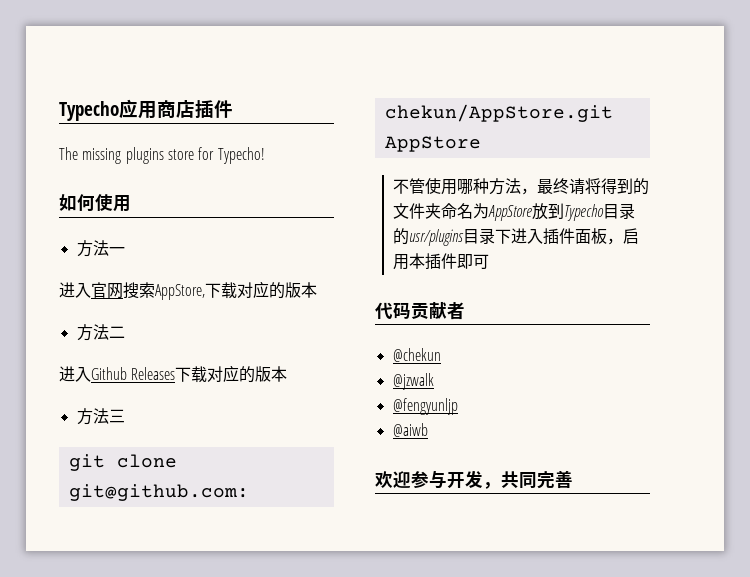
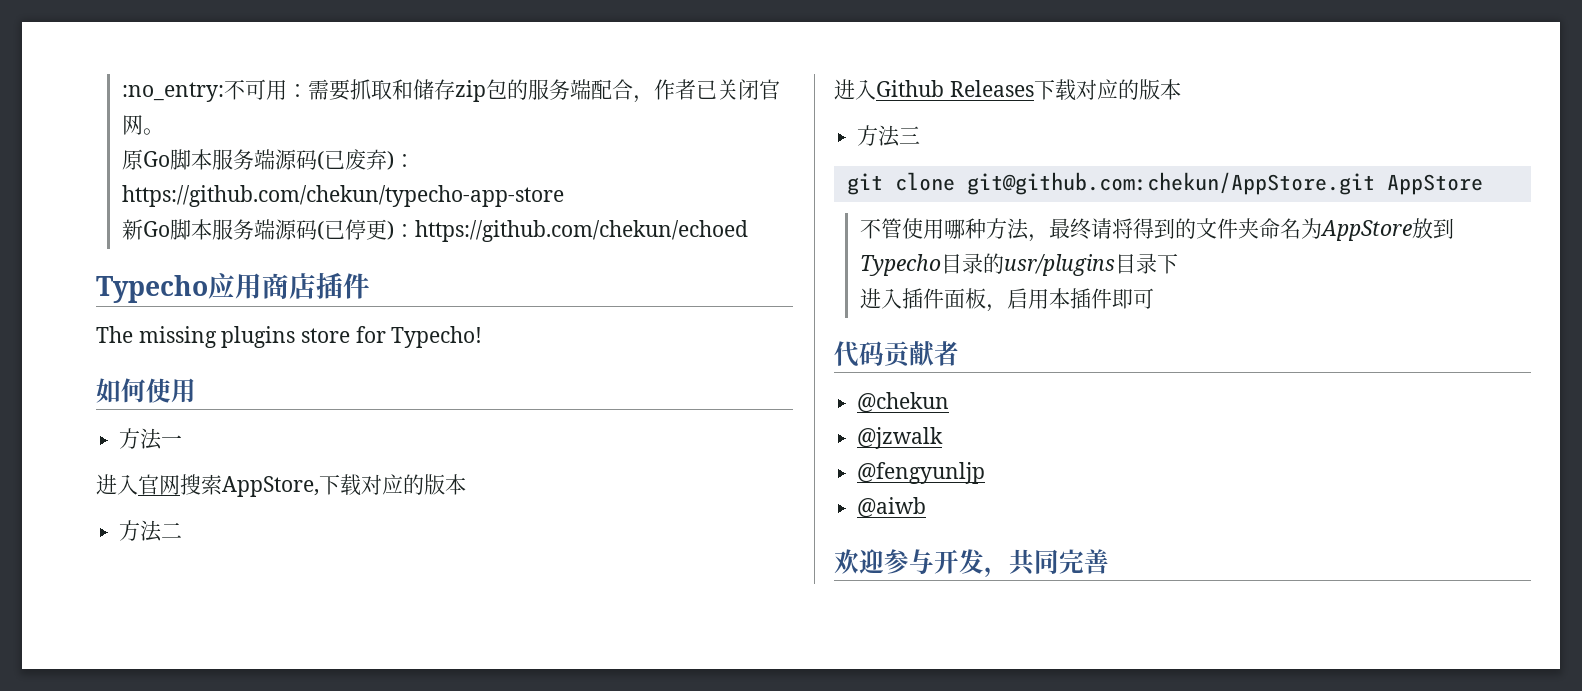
+ :no_entry:不可用：需要抓取和储存zip包的服务端配合，作者已关闭官网。
+ 原Go脚本服务端源码(已废弃)：https://github.com/chekun/typecho-app-store
+ 新Go脚本服务端源码(已停更)：https://github.com/chekun/echoed
- 不管使用哪种方法，最终请将得到的文件夹命名为AppStore放到Typecho目录的usr/plugins目录下进入插件面板，启用本插件即可
+ 不管使用哪种方法，最终请将得到的文件夹命名为AppStore放到Typecho目录的usr/plugins目录下
+ 进入插件面板，启用本插件即可

